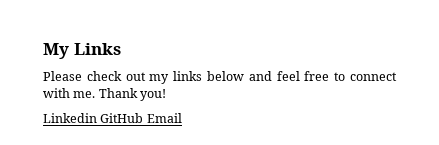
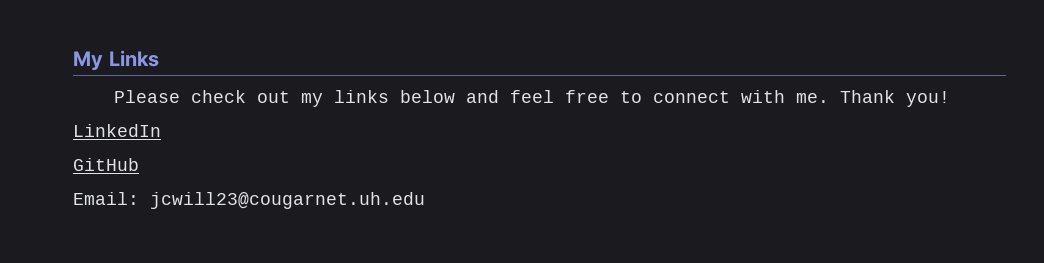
- Linkedin GitHub Email
+ LinkedIn
+ GitHub
+ Email: jcwill23@cougarnet.uh.edu

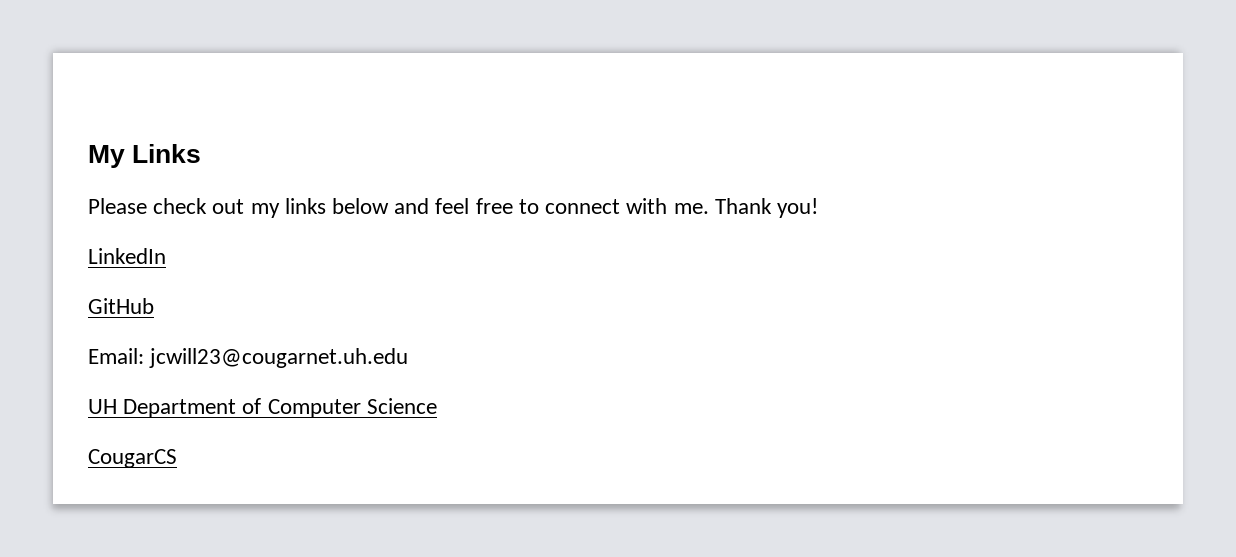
+ UH Department of Computer Science
+ CougarCS

